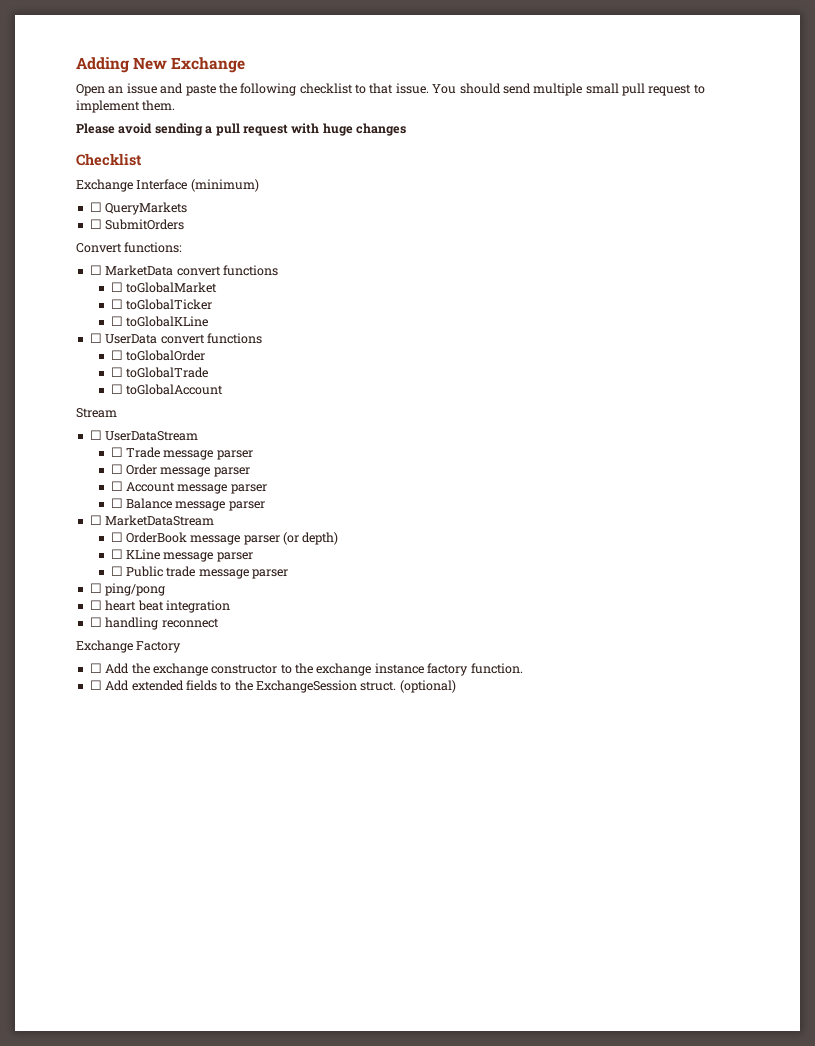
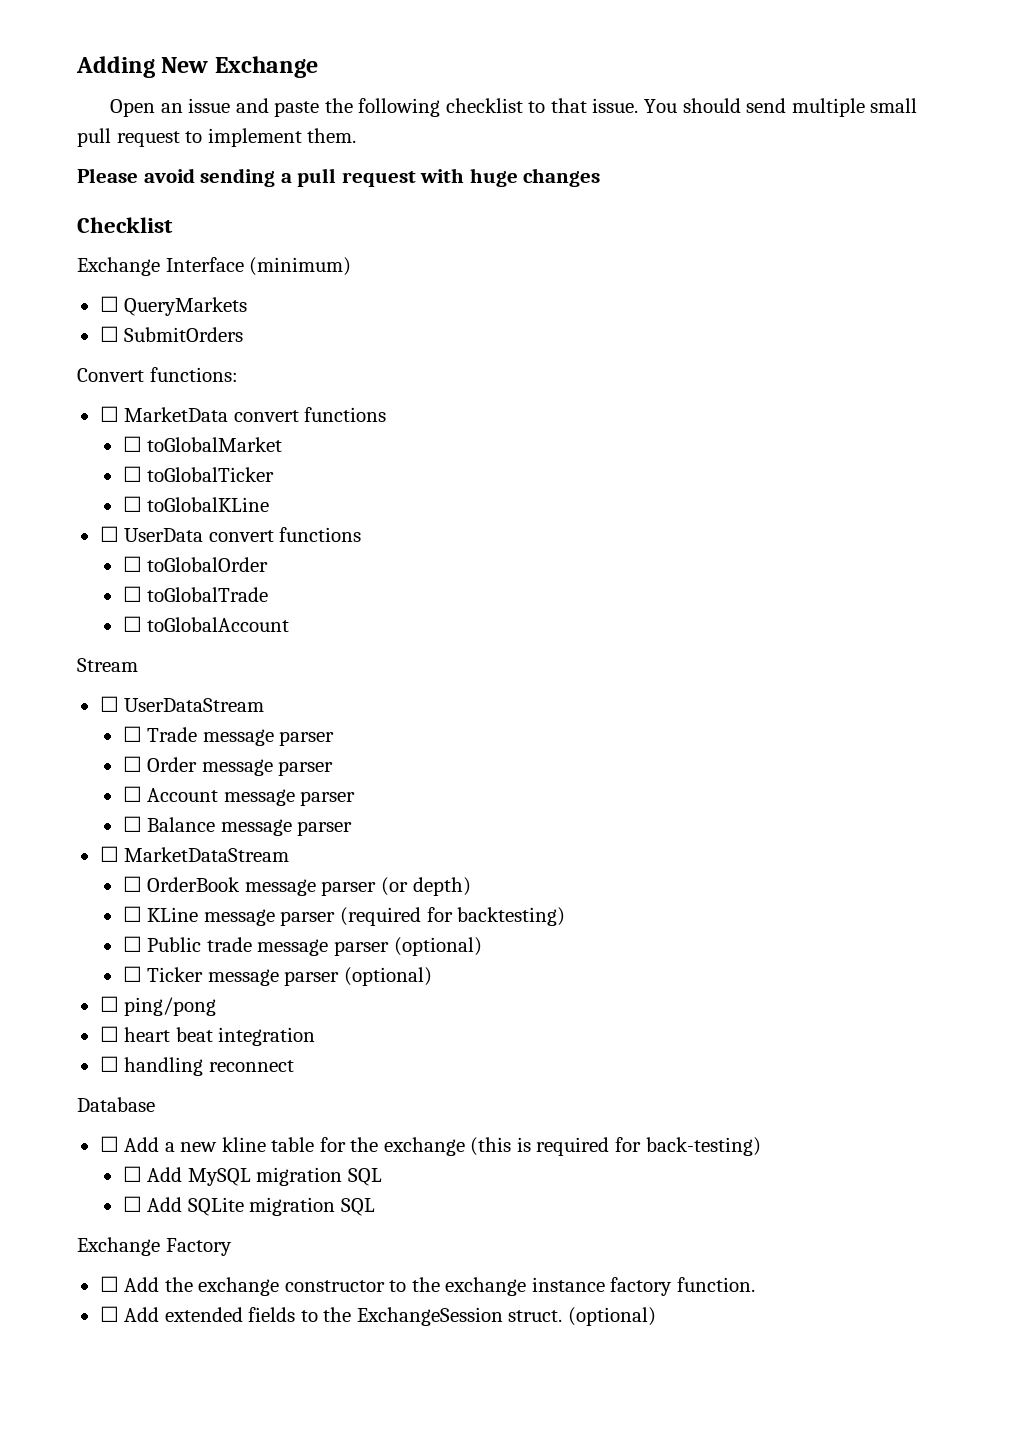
- ☐ KLine message parser
+ ☐ KLine message parser (required for backtesting)
- ☐ Public trade message parser
+ ☐ Public trade message parser (optional)
+ ☐ Ticker message parser (optional)
+ Database
+ ☐ Add a new kline table for the exchange (this is required for back-testing)
+ ☐ Add MySQL migration SQL
+ ☐ Add SQLite migration SQL

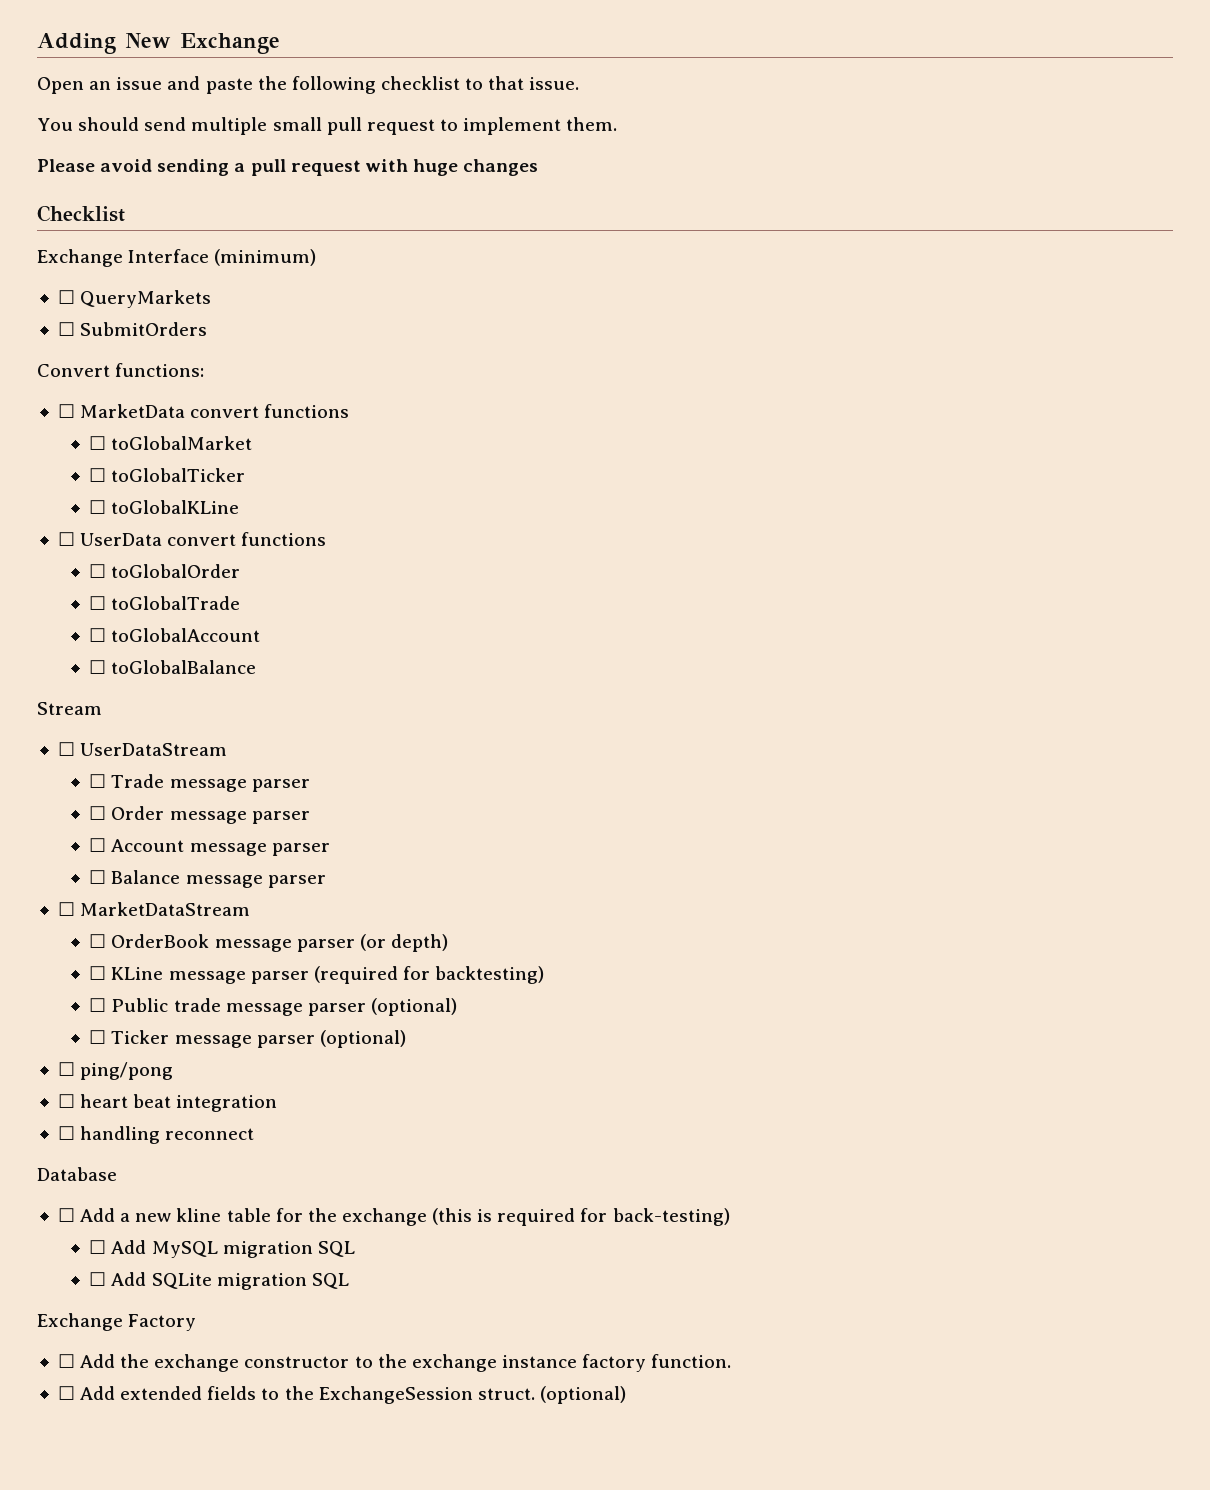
- Open an issue and paste the following checklist to that issue. You should send multiple small pull request to implement them.
+ Open an issue and paste the following checklist to that issue.
+ You should send multiple small pull request to implement them.
+ ☐ toGlobalBalance

